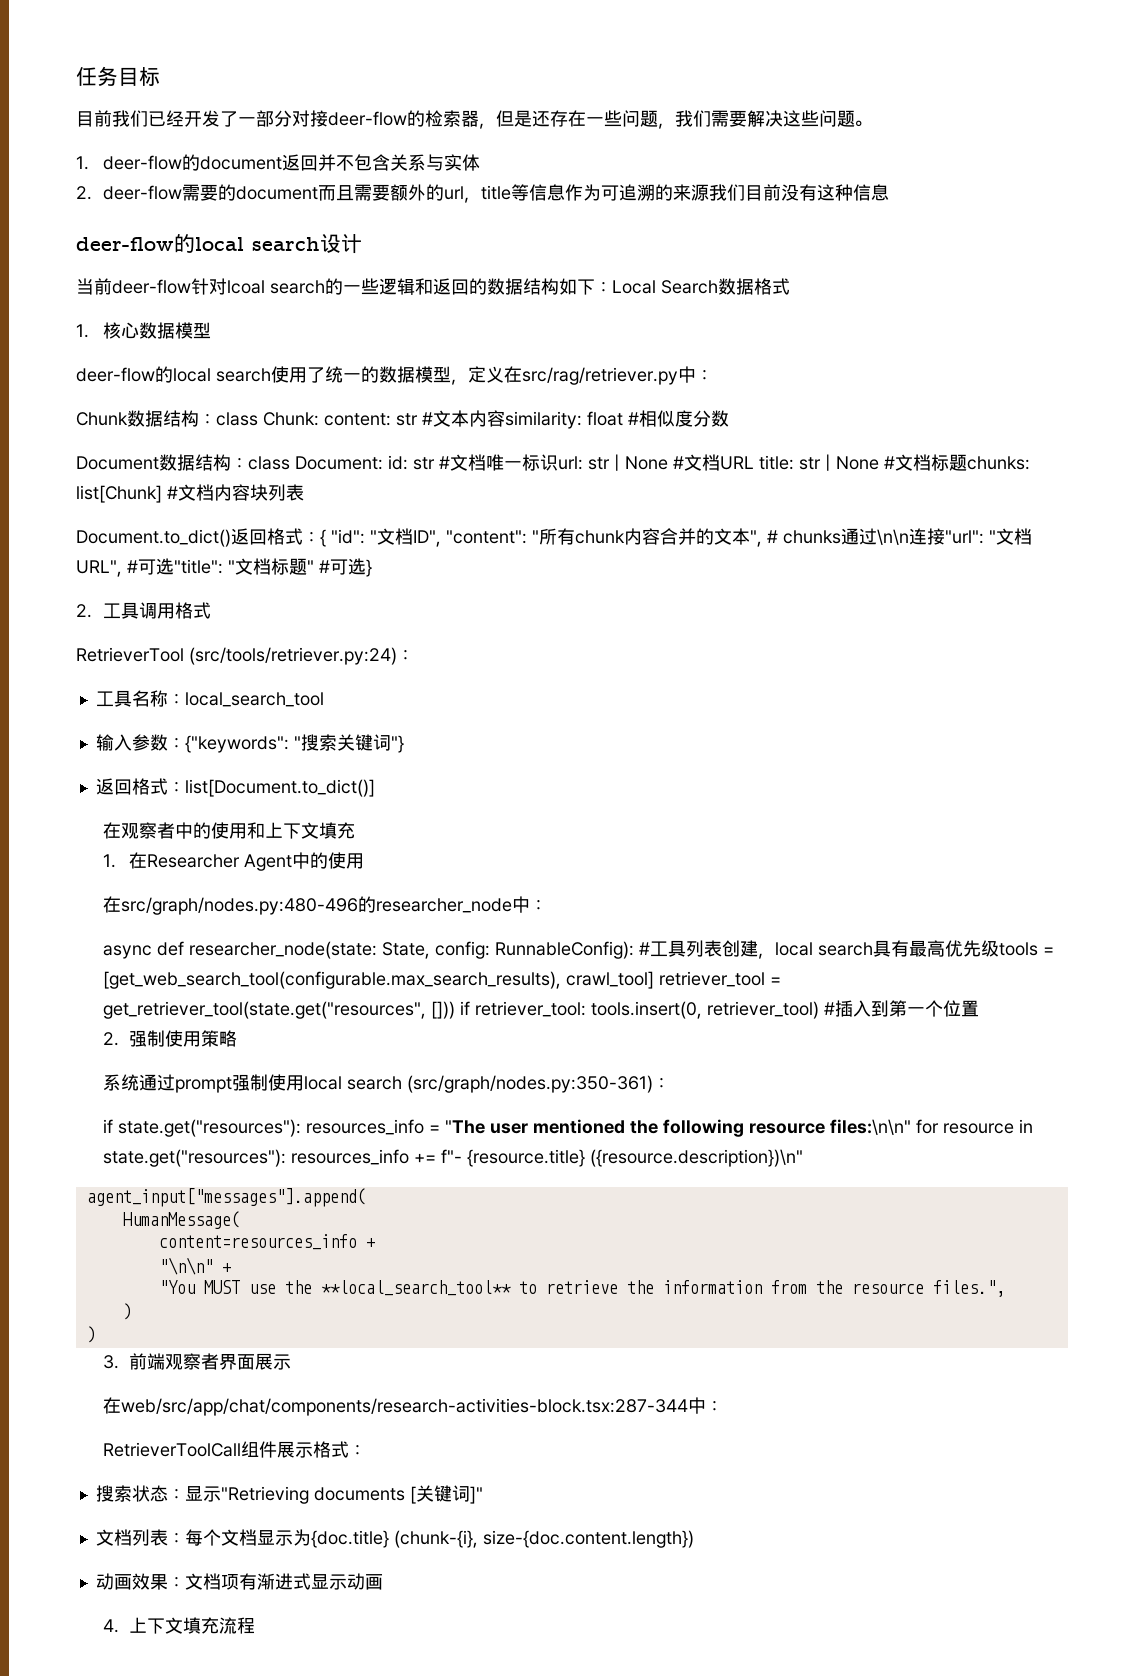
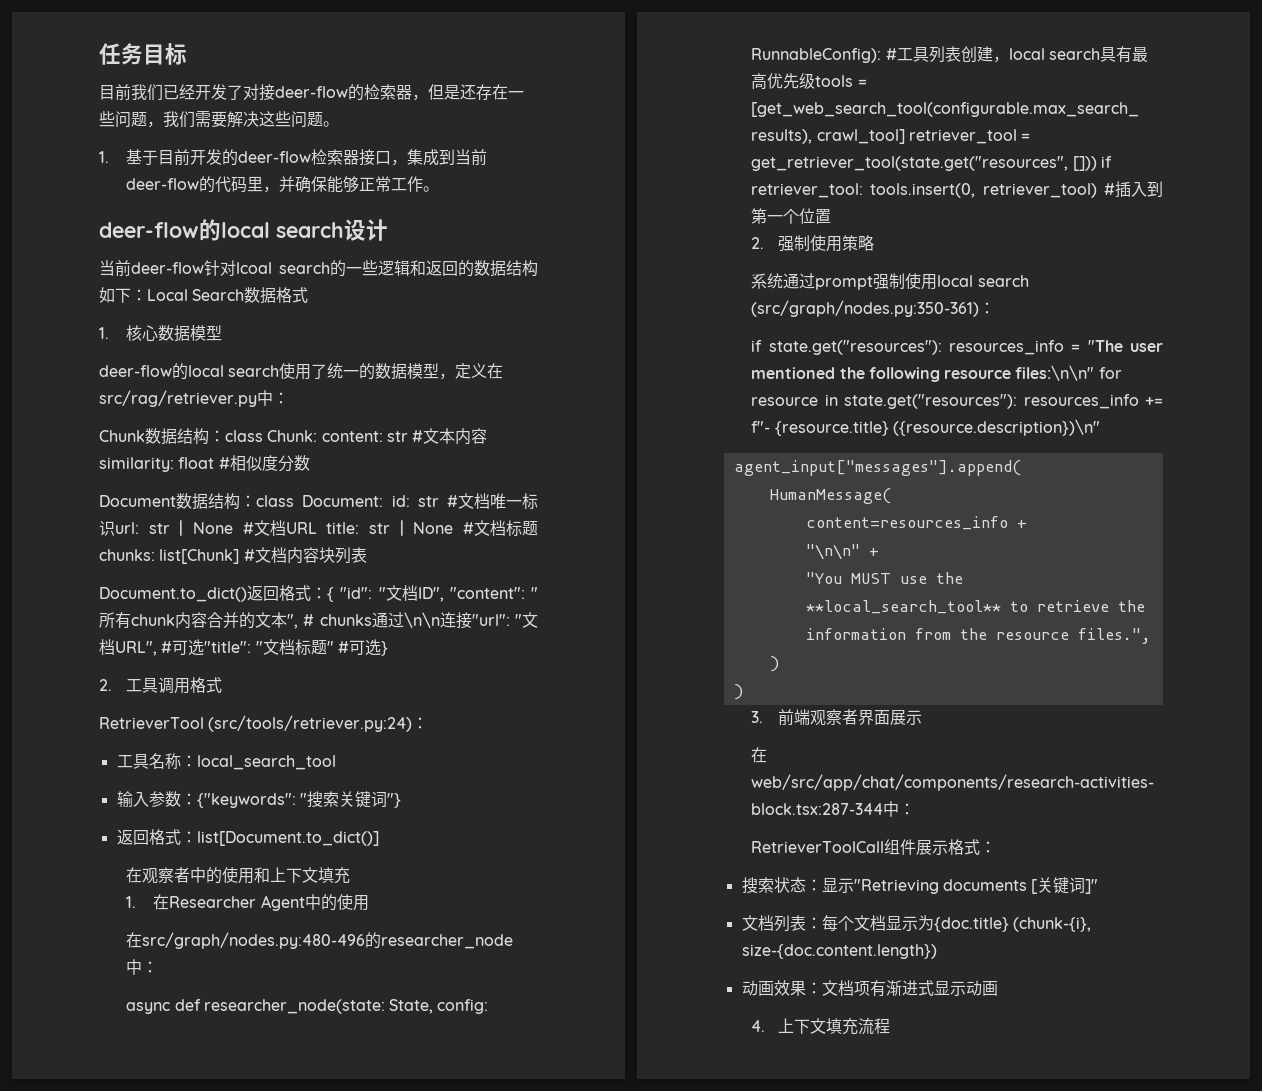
- 目前我们已经开发了一部分对接deer-flow的检索器，但是还存在一些问题，我们需要解决这些问题。
+ 目前我们已经开发了对接deer-flow的检索器，但是还存在一些问题，我们需要解决这些问题。
- 1. deer-flow的document返回并不包含关系与实体
- 2. deer-flow需要的document而且需要额外的url，title等信息作为可追溯的来源我们目前没有这种信息
+ 1.基于目前开发的deer-flow检索器接口，集成到当前deer-flow的代码里，并确保能够正常工作。

